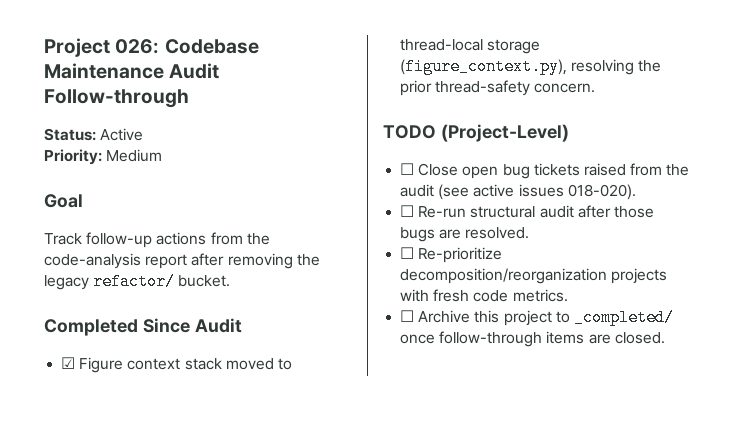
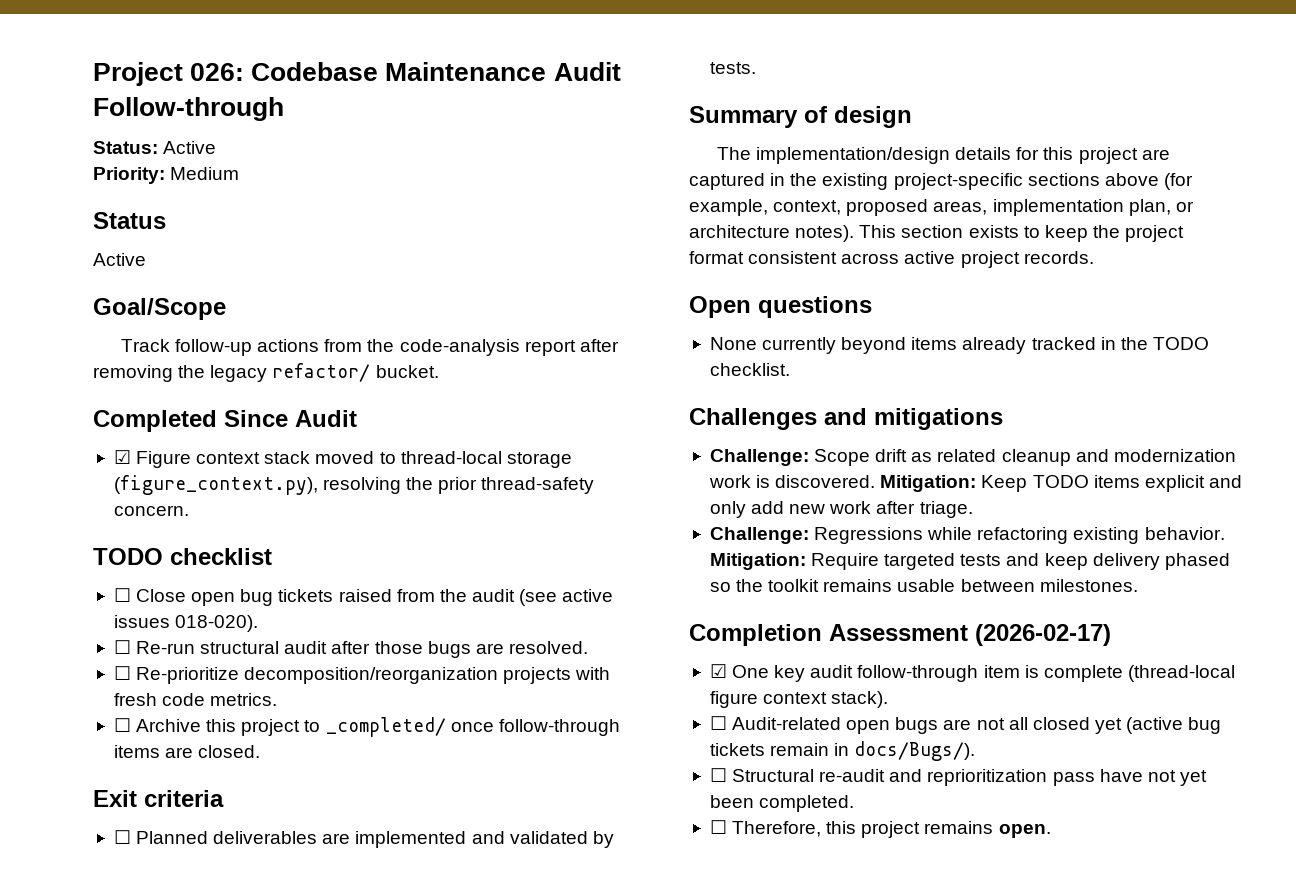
- Goal
+ Status
+ Active
+ Goal/Scope
- TODO (Project-Level)
+ TODO checklist
+ Exit criteria
+ ☐ Planned deliverables are implemented and validated by tests.
+ Summary of design
+ The implementation/design details for this project are captured in the existing project-specific sections above (for example, context, proposed areas, implementation plan, or architecture notes). This section exists to keep the project format consistent across active project records.
+ Open questions
+ None currently beyond items already tracked in the TODO checklist.
+ Challenges and mitigations
+ Challenge: Scope drift as related cleanup and modernization work is discovered. Mitigation: Keep TODO items explicit and only add new work after triage.
+ Challenge: Regressions while refactoring existing behavior. Mitigation: Require targeted tests and keep delivery phased so the toolkit remains usable between milestones.
+ Completion Assessment (2026-02-17)
+ ☑ One key audit follow-through item is complete (thread-local figure context stack).
+ ☐ Audit-related open bugs are not all closed yet (active bug tickets remain in docs/Bugs/).
+ ☐ Structural re-audit and reprioritization pass have not yet been completed.
+ ☐ Therefore, this project remains open.

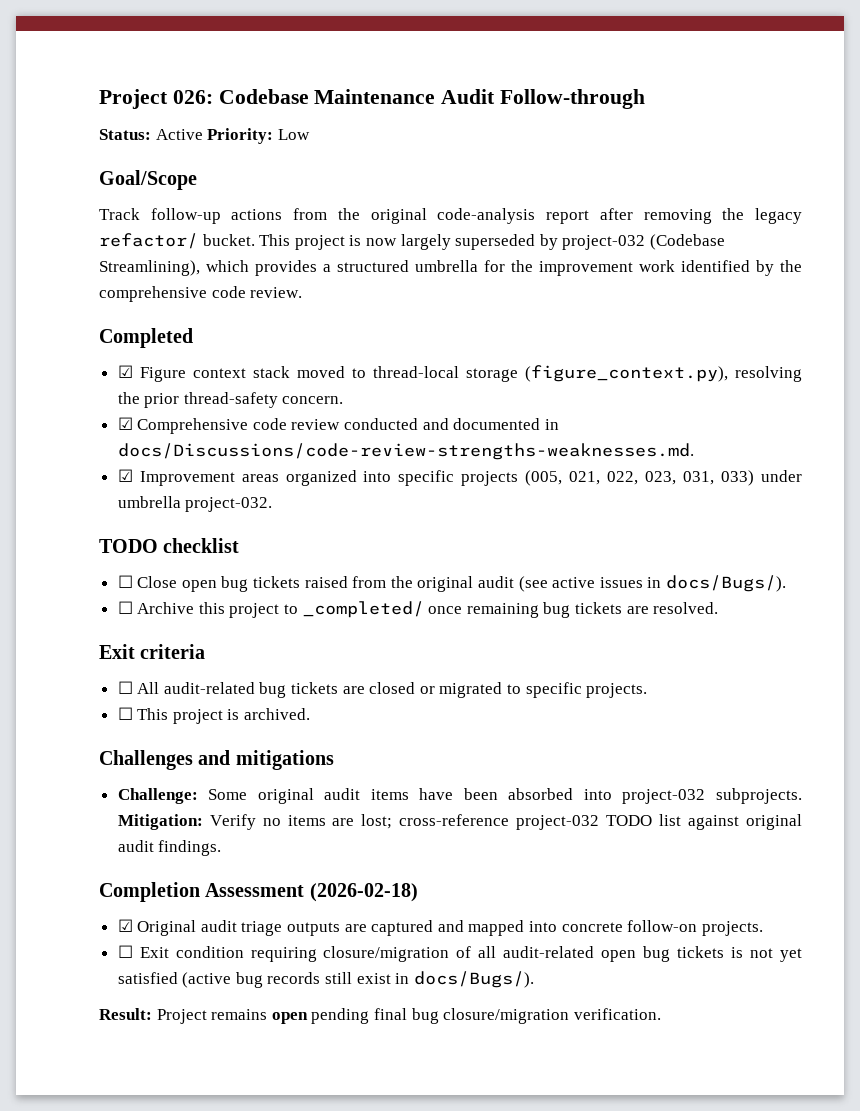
- Status: Active
- Priority: Medium
- Status
- Active
+ Status: Active Priority: Low
- Track follow-up actions from the code-analysis report after removing the legacy refactor/ bucket.
+ Track follow-up actions from the original code-analysis report after removing the legacy refactor/ bucket. This project is now largely superseded by project-032 (Codebase Streamlining), which provides a structured umbrella for the improvement work identified by the comprehensive code review.
- Completed Since Audit
+ Completed
+ ☑ Comprehensive code review conducted and documented in docs/Discussions/code-review-strengths-weaknesses.md.
+ ☑ Improvement areas organized into specific projects (005, 021, 022, 023, 031, 033) under umbrella project-032.
- ☐ Close open bug tickets raised from the audit (see active issues 018-020).
- ☐ Re-run structural audit after those bugs are resolved.
- ☐ Re-prioritize decomposition/reorganization projects with fresh code metrics.
+ ☐ Close open bug tickets raised from the original audit (see active issues in docs/Bugs/).
- ☐ Archive this project to _completed/ once follow-through items are closed.
+ ☐ Archive this project to _completed/ once remaining bug tickets are resolved.
  Exit criteria
- ☐ Planned deliverables are implemented and validated by tests.
- Summary of design
- The implementation/design details for this project are captured in the existing project-specific sections above (for example, context, proposed areas, implementation plan, or architecture notes). This section exists to keep the project format consistent across active project records.
- Open questions
- None currently beyond items already tracked in the TODO checklist.
+ ☐ All audit-related bug tickets are closed or migrated to specific projects.
+ ☐ This project is archived.
  Challenges and mitigations
- Challenge: Scope drift as related cleanup and modernization work is discovered. Mitigation: Keep TODO items explicit and only add new work after triage.
- Challenge: Regressions while refactoring existing behavior. Mitigation: Require targeted tests and keep delivery phased so the toolkit remains usable between milestones.
+ Challenge: Some original audit items have been absorbed into project-032 subprojects. Mitigation: Verify no items are lost; cross-reference project-032 TODO list against original audit findings.
- Completion Assessment (2026-02-17)
- ☑ One key audit follow-through item is complete (thread-local figure context stack).
- ☐ Audit-related open bugs are not all closed yet (active bug tickets remain in docs/Bugs/).
- ☐ Structural re-audit and reprioritization pass have not yet been completed.
- ☐ Therefore, this project remains open.
+ Completion Assessment (2026-02-18)
+ ☑ Original audit triage outputs are captured and mapped into concrete follow-on projects.
+ ☐ Exit condition requiring closure/migration of all audit-related open bug tickets is not yet satisfied (active bug records still exist in docs/Bugs/).
+ Result: Project remains open pending final bug closure/migration verification.

